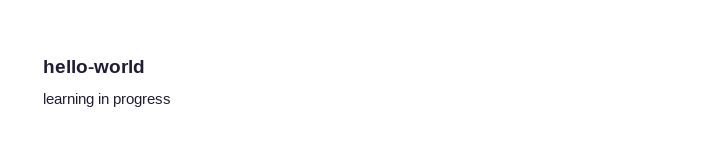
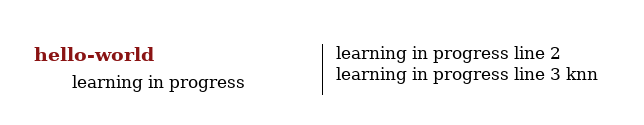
- learning in progress
+ learning in progress learning in progress line 2 learning in progress line 3 knn

